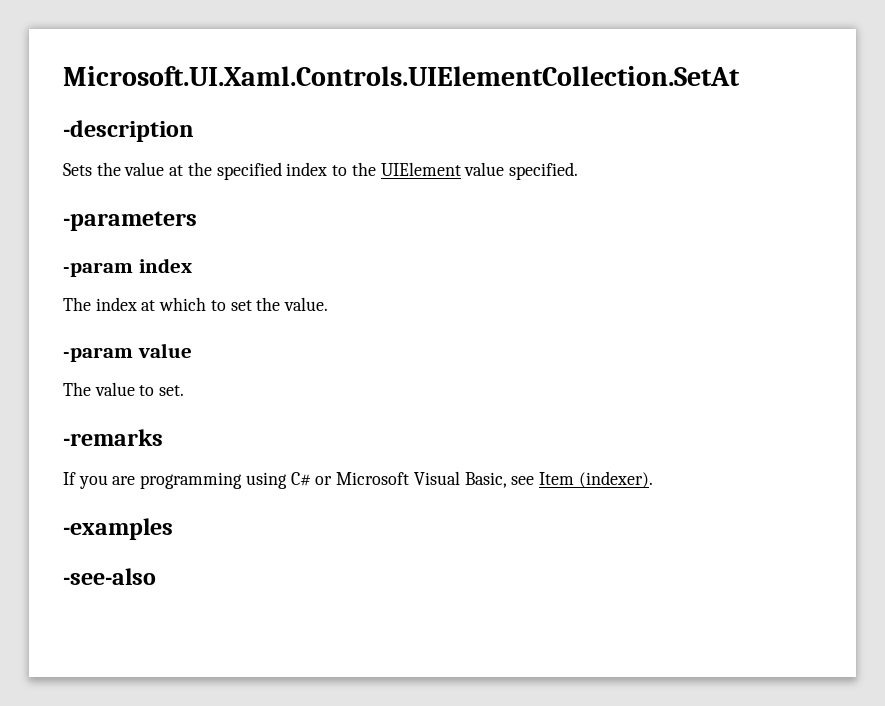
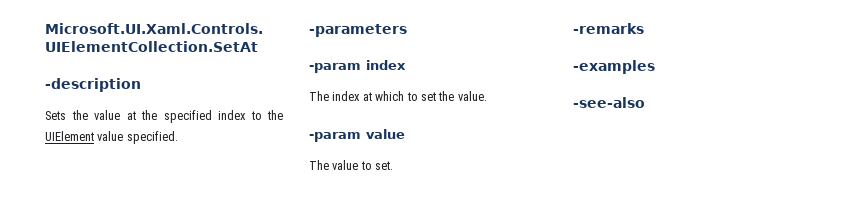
- If you are programming using C# or Microsoft Visual Basic, see Item (indexer).

